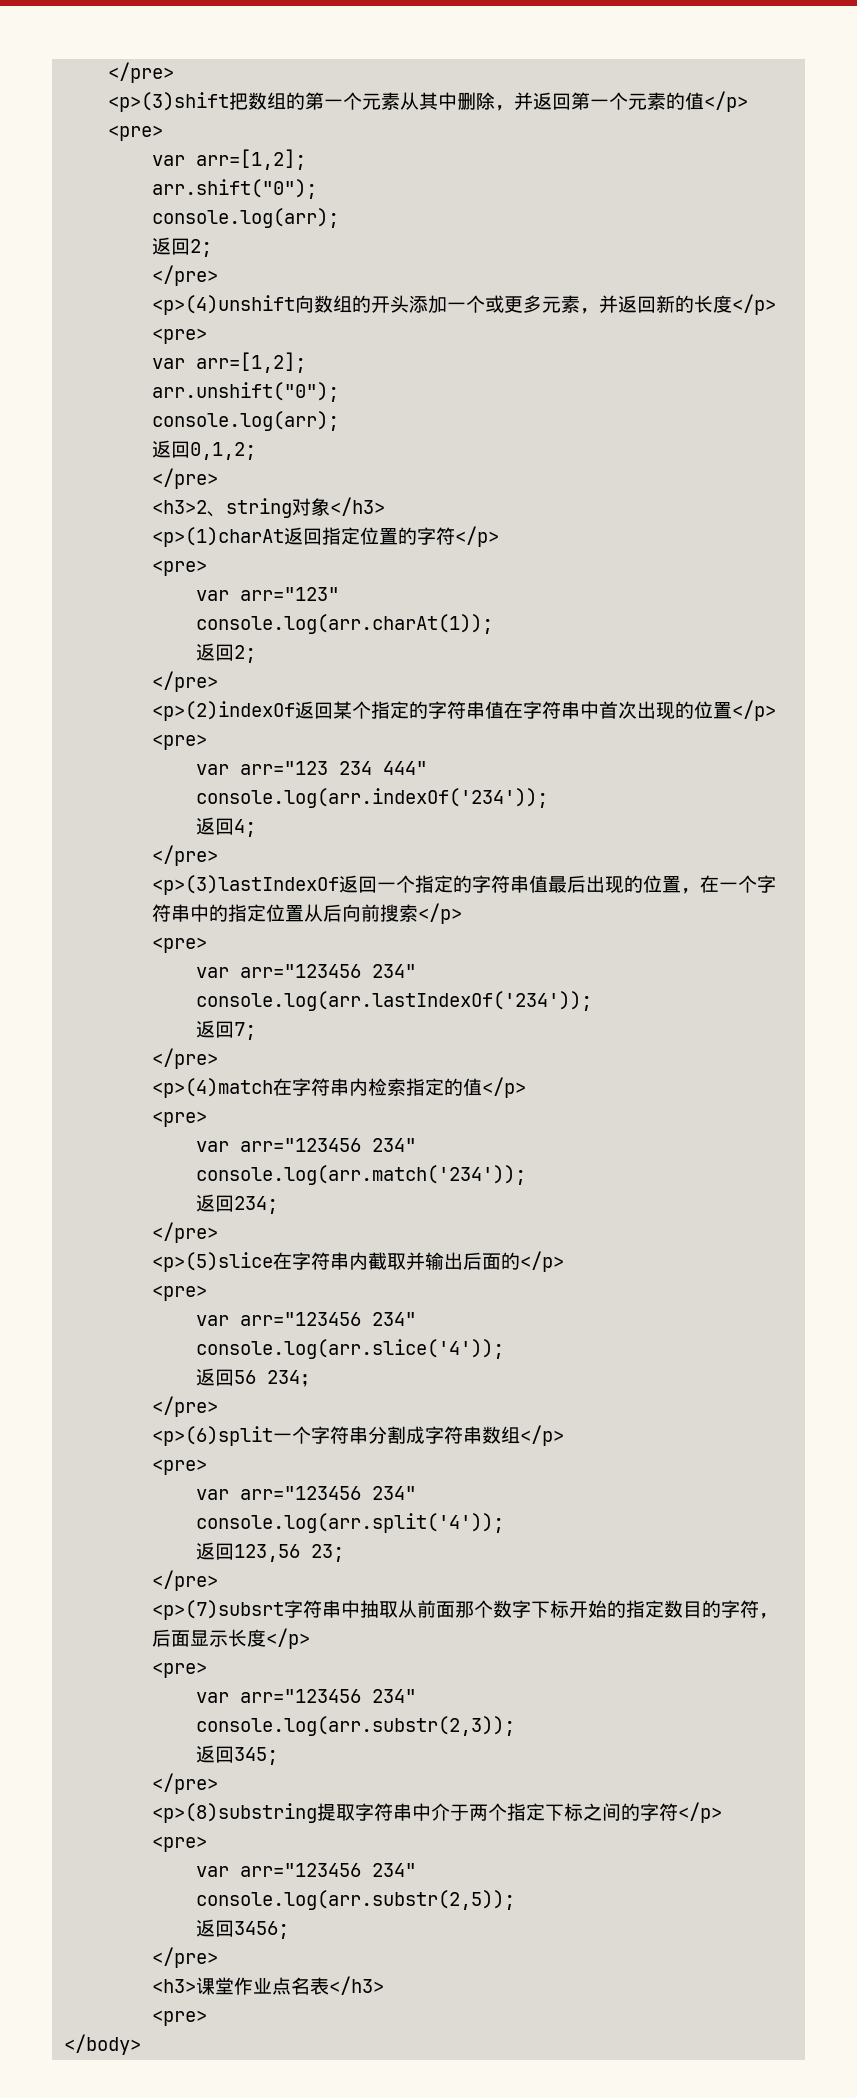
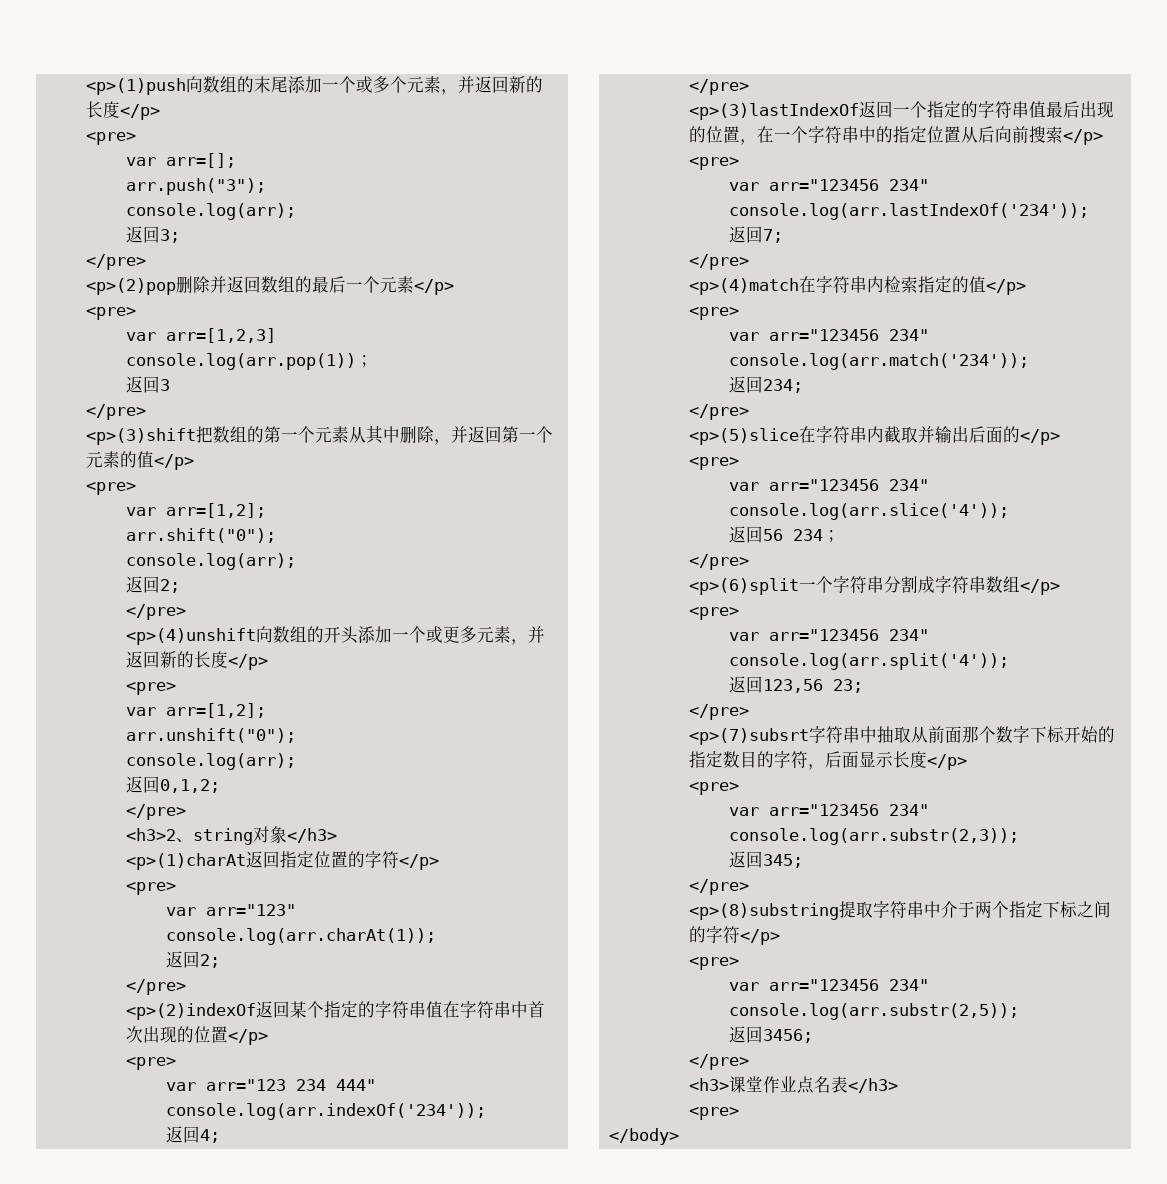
+ <p>(1)push向数组的末尾添加一个或多个元素，并返回新的长度</p>
+ <pre>
+ var arr=[];
+ arr.push("3");
+ console.log(arr);
+ 返回3;
+ </pre>
+ <p>(2)pop删除并返回数组的最后一个元素</p>
+ <pre>
+ var arr=[1,2,3]
+ console.log(arr.pop(1))；
+ 返回3

